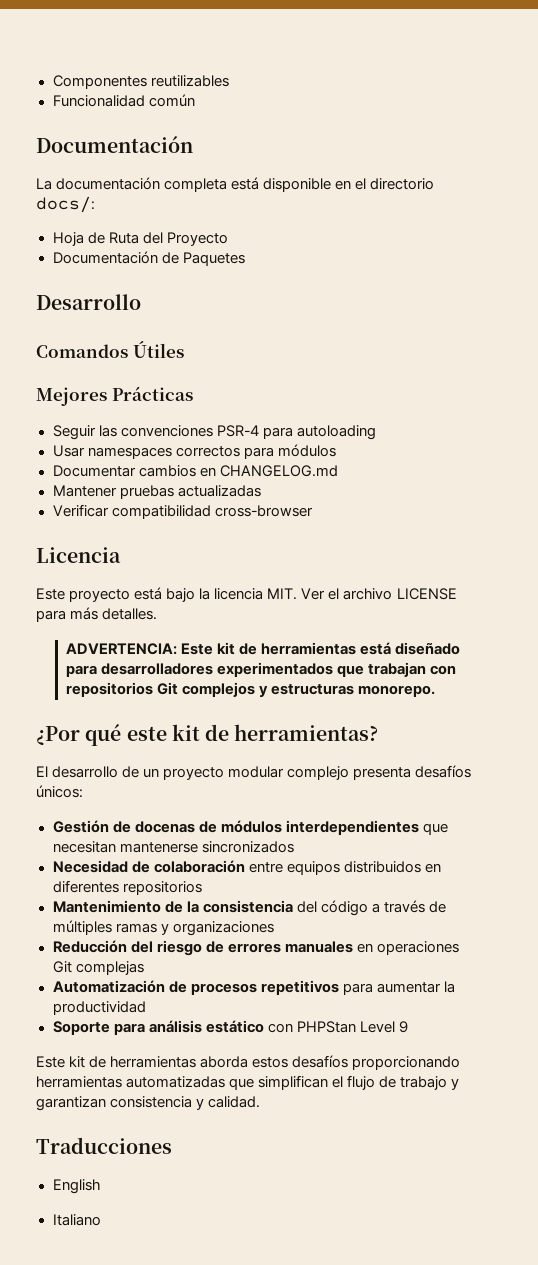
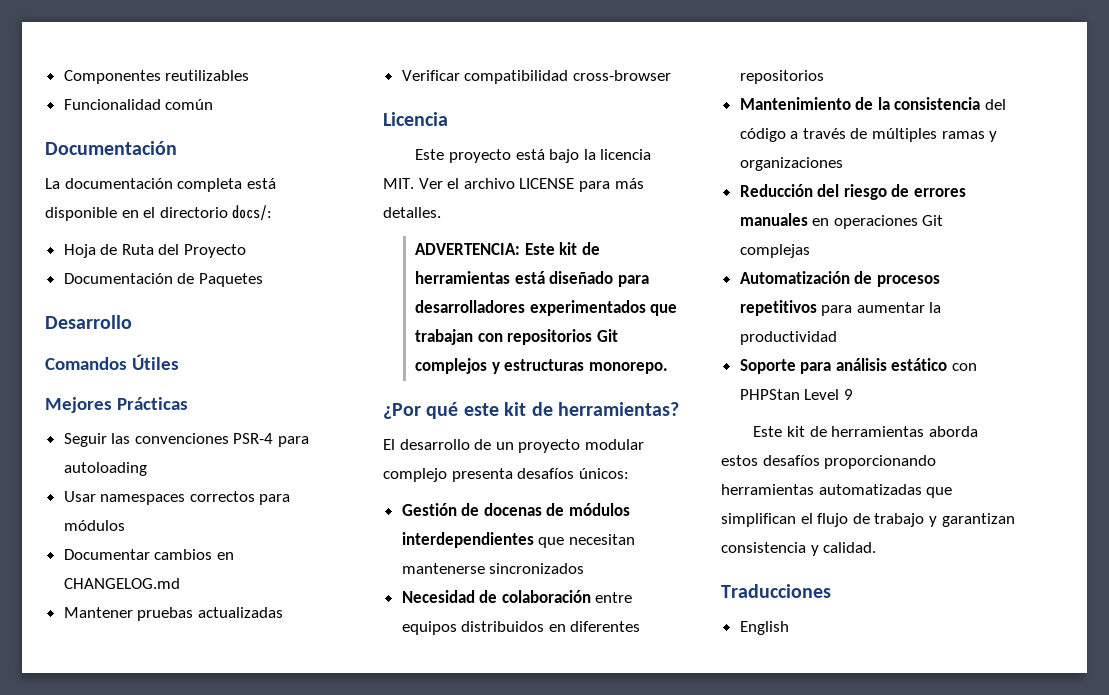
- Italiano

